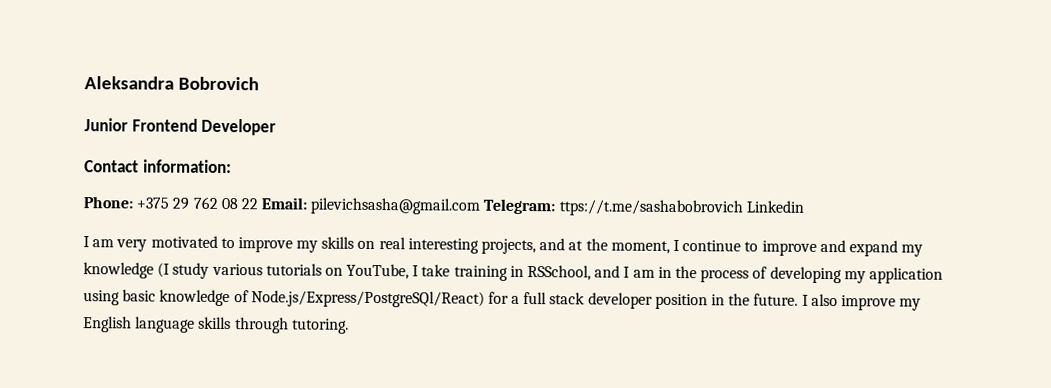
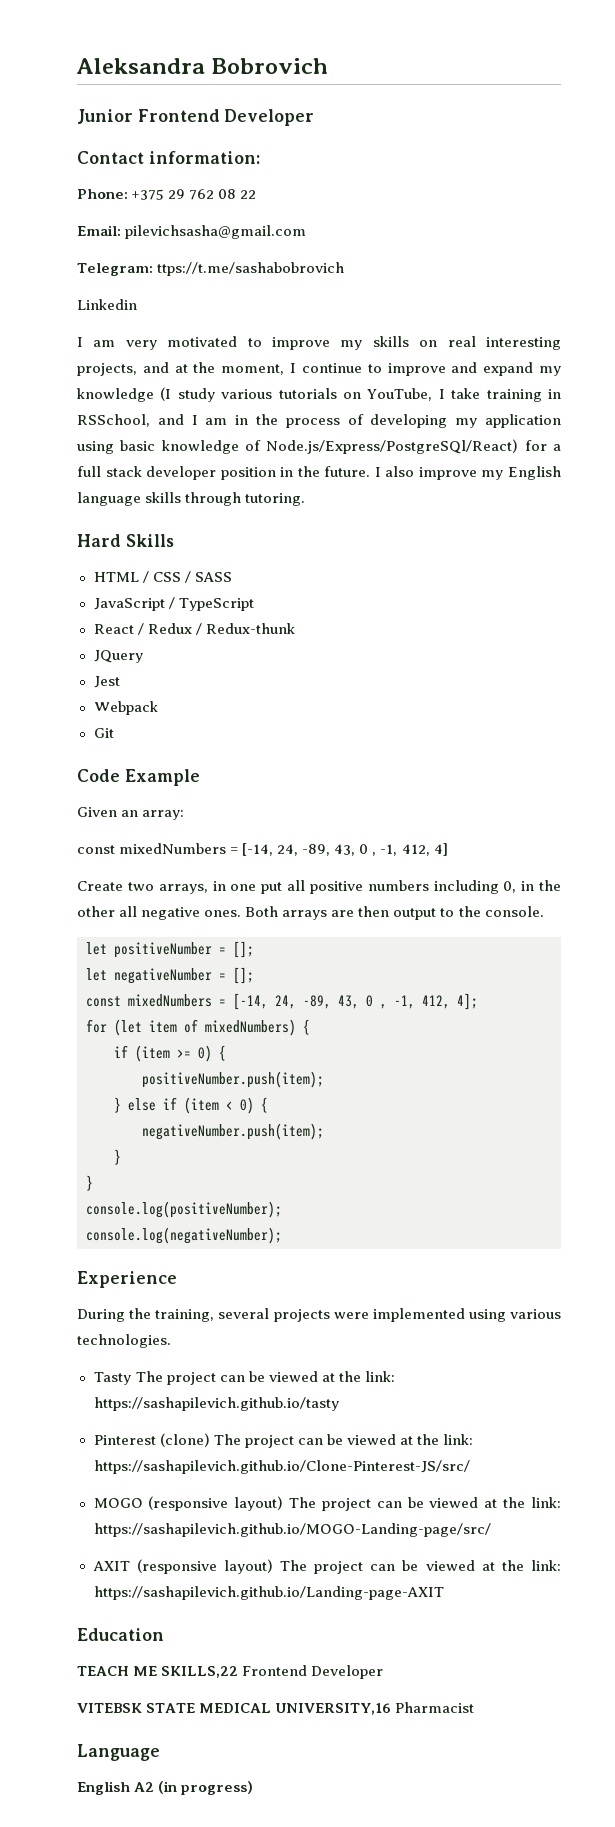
- Phone: +375 29 762 08 22 Email: pilevichsasha@gmail.com Telegram: ttps://t.me/sashabobrovich Linkedin
+ Phone: +375 29 762 08 22
+ Email: pilevichsasha@gmail.com
+ Telegram: ttps://t.me/sashabobrovich
+ Linkedin
+ Hard Skills
+ HTML / CSS / SASS
+ JavaScript / TypeScript
+ React / Redux / Redux-thunk
+ JQuery
+ Jest
+ Webpack
+ Git
+ Code Example
+ Given an array:
+ const mixedNumbers = [-14, 24, -89, 43, 0 , -1, 412, 4]
+ Create two arrays, in one put all positive numbers including 0, in the other all negative ones. Both arrays are then output to the console.
+ let positiveNumber = [];
+ let negativeNumber = [];
+ const mixedNumbers = [-14, 24, -89, 43, 0 , -1, 412, 4];
+ for (let item of mixedNumbers) {
+ if (item >= 0) {
+ positiveNumber.push(item);
+ } else if (item < 0) {
+ negativeNumber.push(item);
+ }
+ }
+ console.log(positiveNumber);
+ console.log(negativeNumber);
+ Experience
+ During the training, several projects were implemented using various technologies.
+ Tasty The project can be viewed at the link: https://sashapilevich.github.io/tasty
+ Pinterest (clone) The project can be viewed at the link: https://sashapilevich.github.io/Clone-Pinterest-JS/src/
+ MOGO (responsive layout) The project can be viewed at the link: https://sashapilevich.github.io/MOGO-Landing-page/src/
+ AXIT (responsive layout) The project can be viewed at the link: https://sashapilevich.github.io/Landing-page-AXIT
+ Education
+ TEACH ME SKILLS,22 Frontend Developer
+ VITEBSK STATE MEDICAL UNIVERSITY,16 Pharmacist
+ Language
+ English A2 (in progress)

